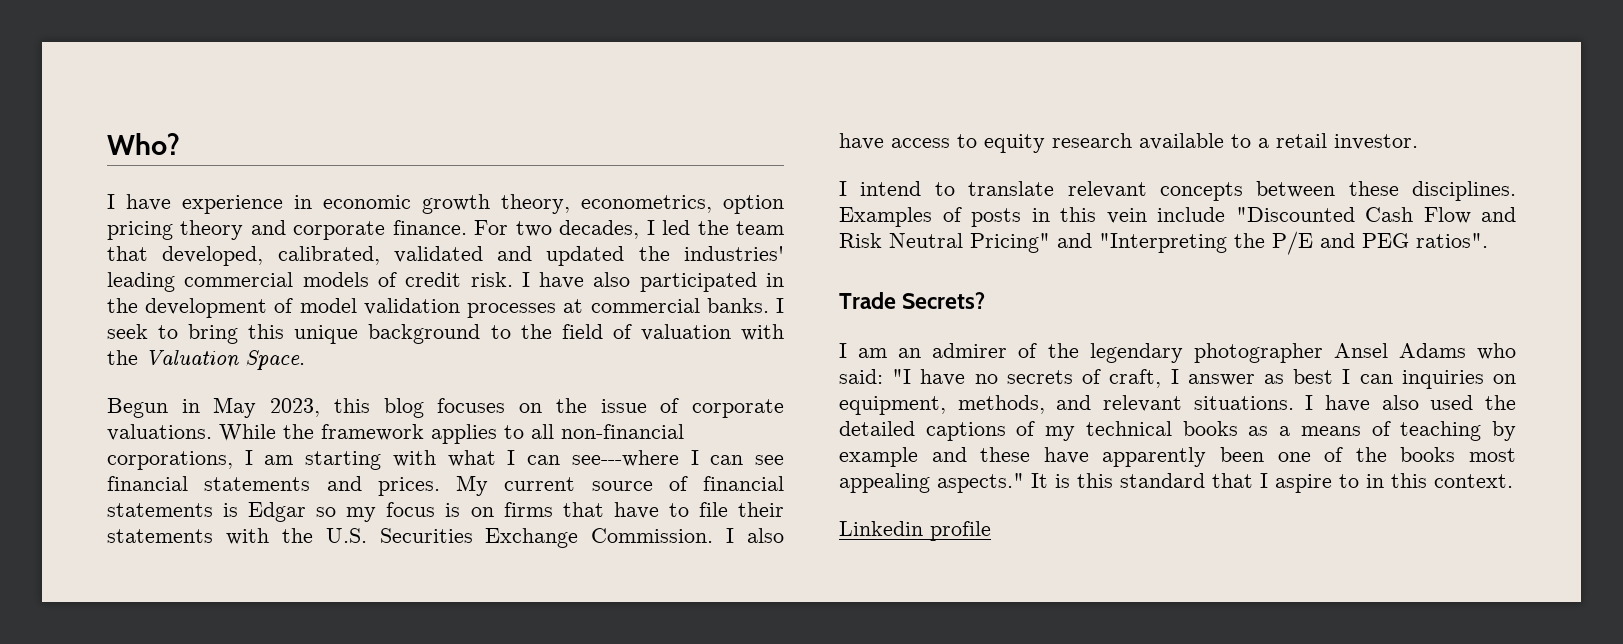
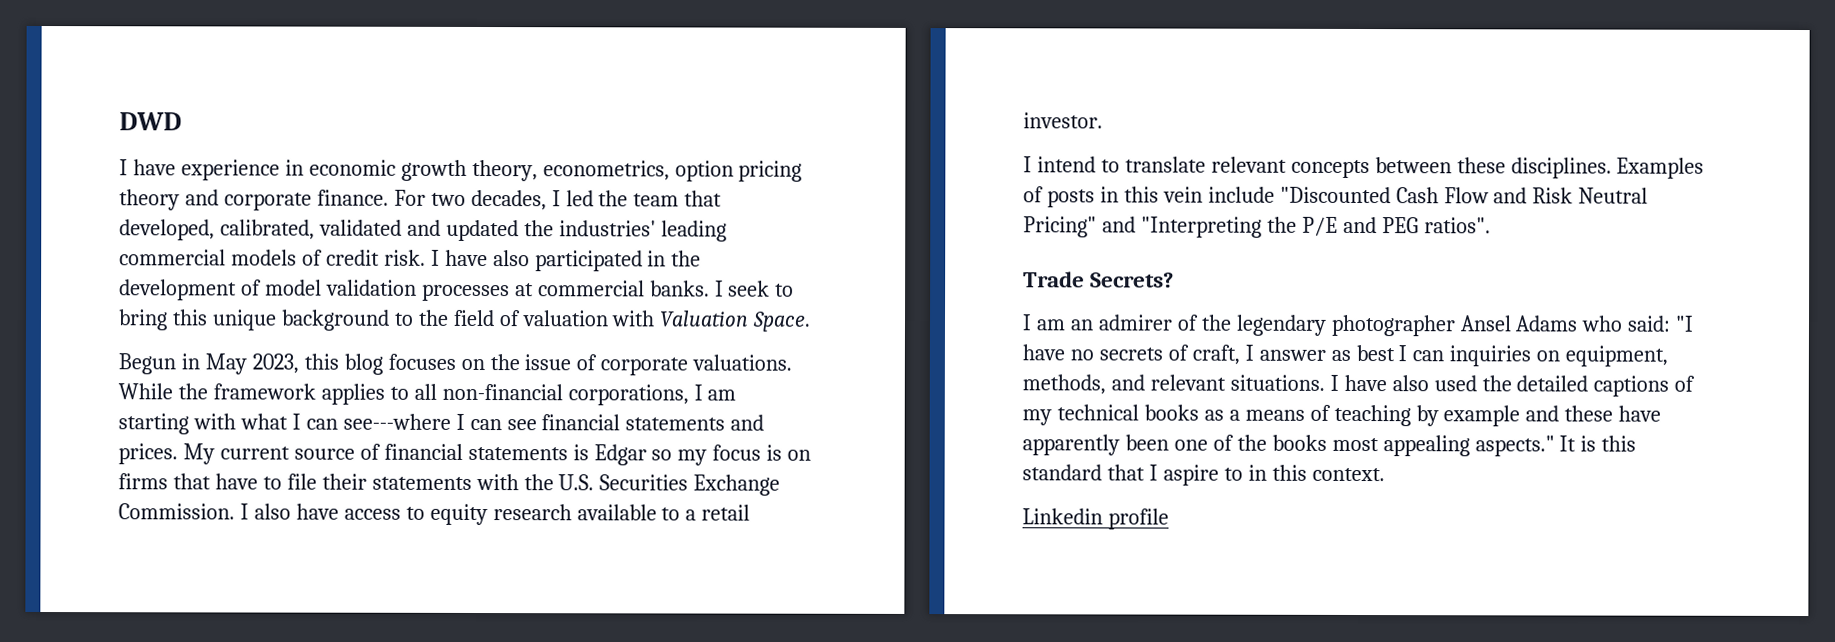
- Who?
+ DWD
- I seek to bring this unique background to the field of valuation with the Valuation Space.
+ I seek to bring this unique background to the field of valuation with Valuation Space.

